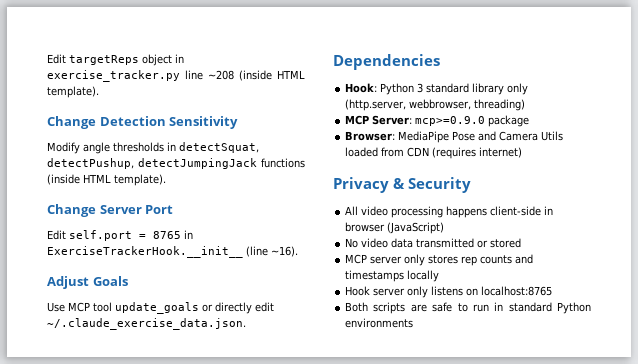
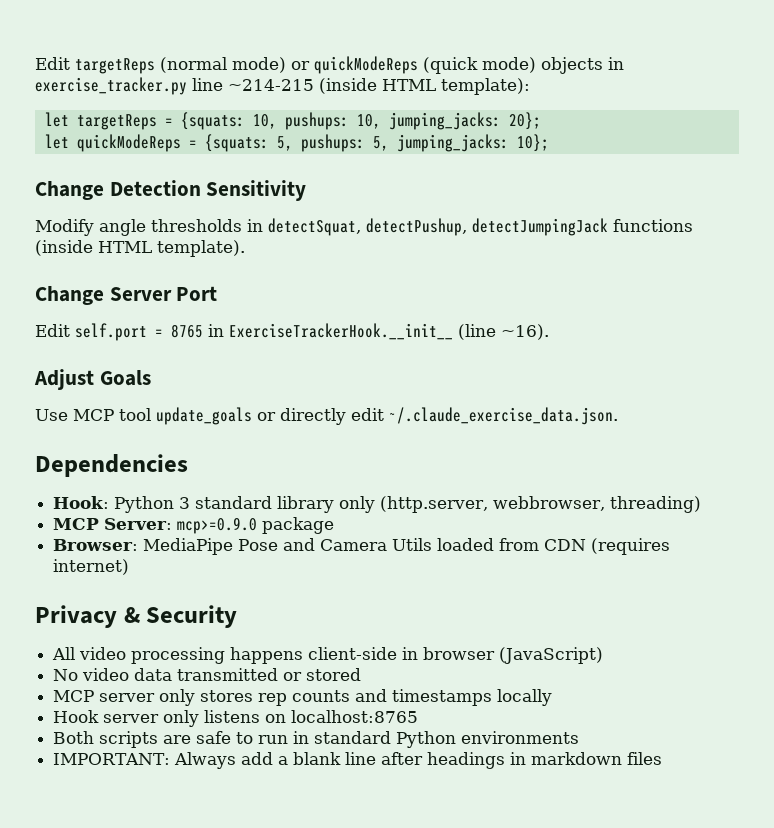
- Edit targetReps object in exercise_tracker.py line ~208 (inside HTML template).
+ Edit targetReps (normal mode) or quickModeReps (quick mode) objects in exercise_tracker.py line ~214-215 (inside HTML template):
+ let targetReps = {squats: 10, pushups: 10, jumping_jacks: 20};
+ let quickModeReps = {squats: 5, pushups: 5, jumping_jacks: 10};
+ IMPORTANT: Always add a blank line after headings in markdown files

